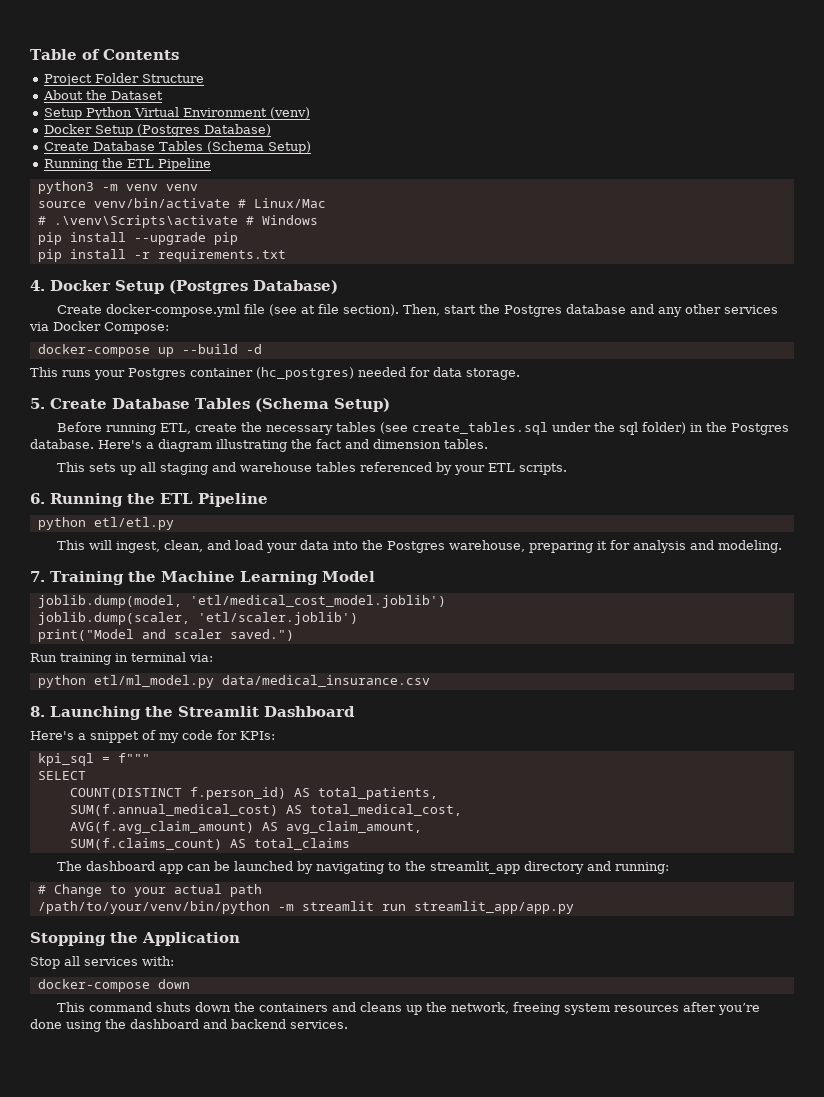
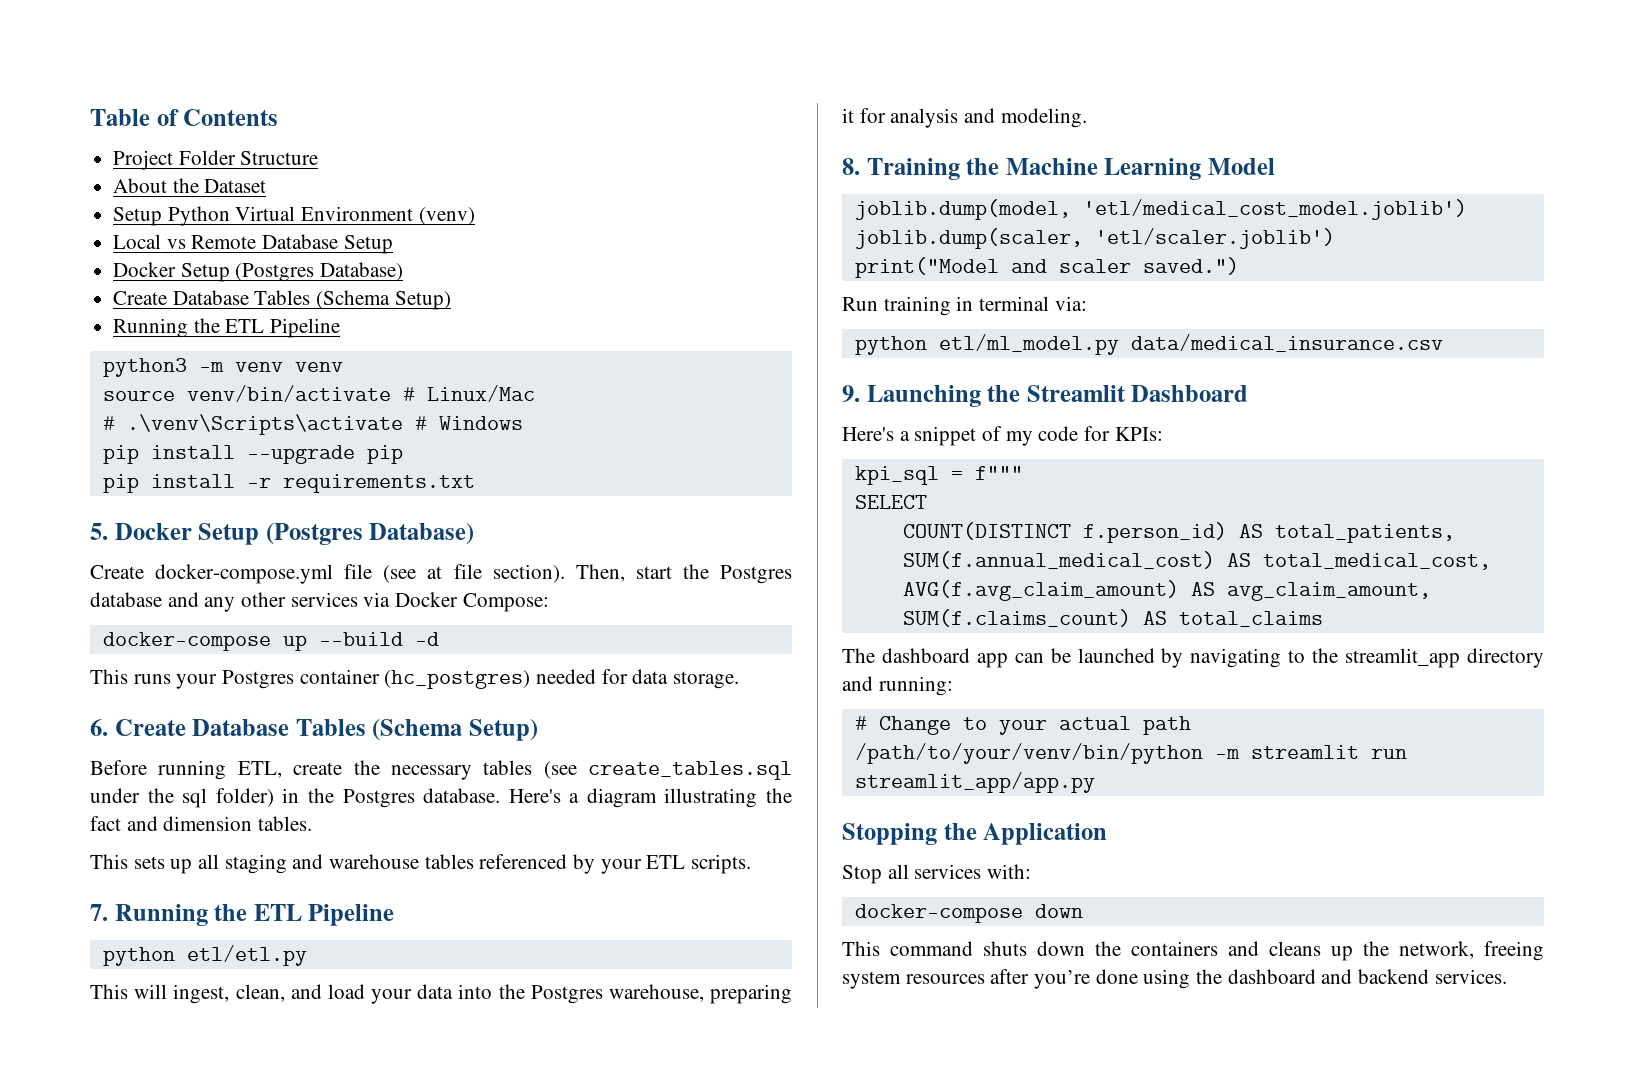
+ Local vs Remote Database Setup
- 4. Docker Setup (Postgres Database)
+ 5. Docker Setup (Postgres Database)
- 5. Create Database Tables (Schema Setup)
+ 6. Create Database Tables (Schema Setup)
- 6. Running the ETL Pipeline
+ 7. Running the ETL Pipeline
- 7. Training the Machine Learning Model
+ 8. Training the Machine Learning Model
- 8. Launching the Streamlit Dashboard
+ 9. Launching the Streamlit Dashboard

